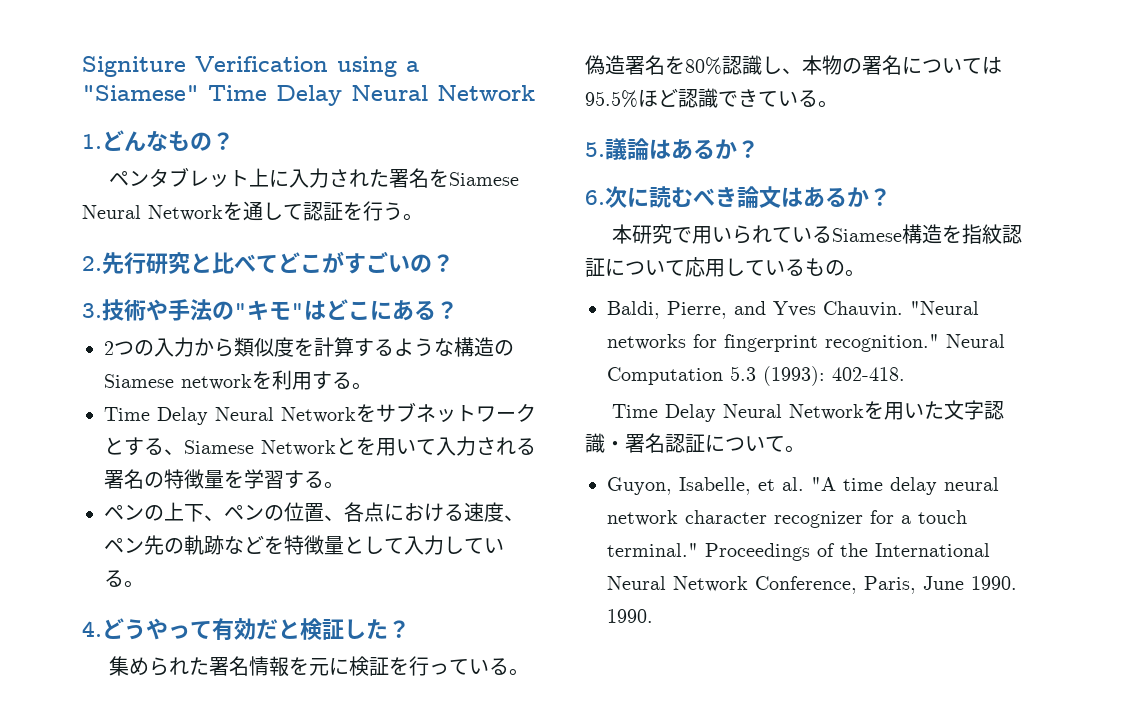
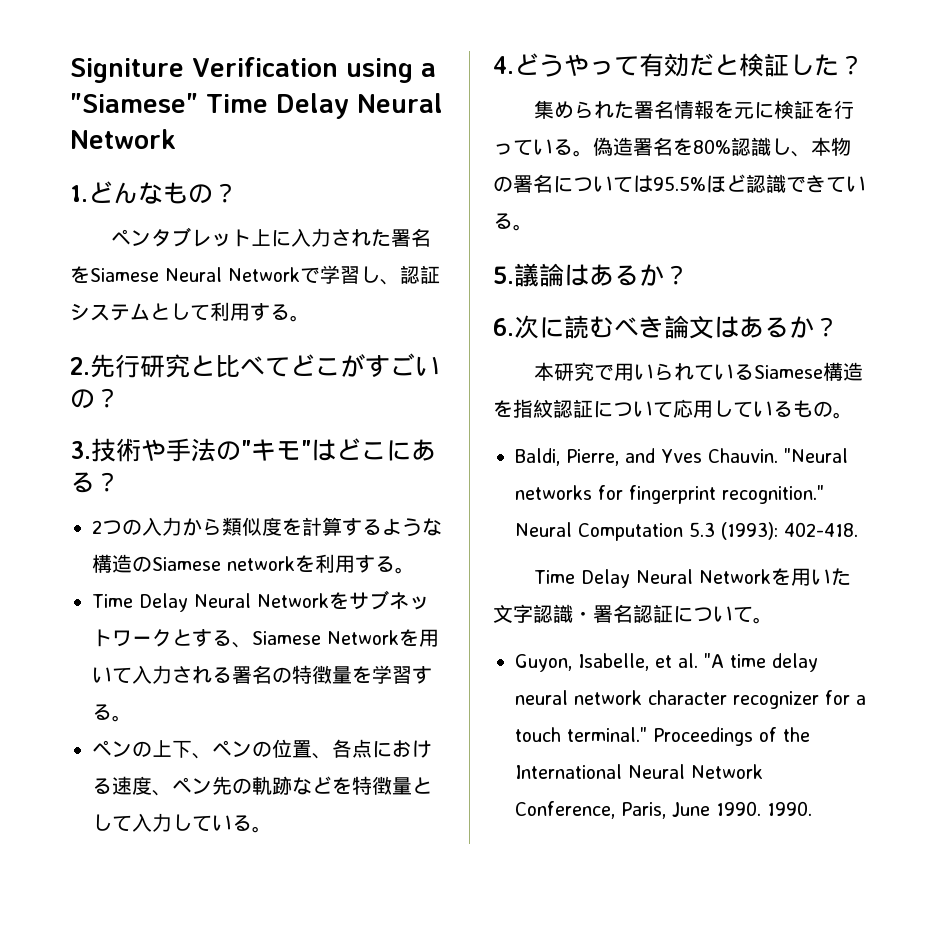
- ペンタブレット上に入力された署名をSiamese Neural Networkを通して認証を行う。
+ ペンタブレット上に入力された署名をSiamese Neural Networkで学習し、認証システムとして利用する。
- Time Delay Neural Networkをサブネットワークとする、Siamese Networkとを用いて入力される署名の特徴量を学習する。
+ Time Delay Neural Networkをサブネットワークとする、Siamese Networkを用いて入力される署名の特徴量を学習する。

